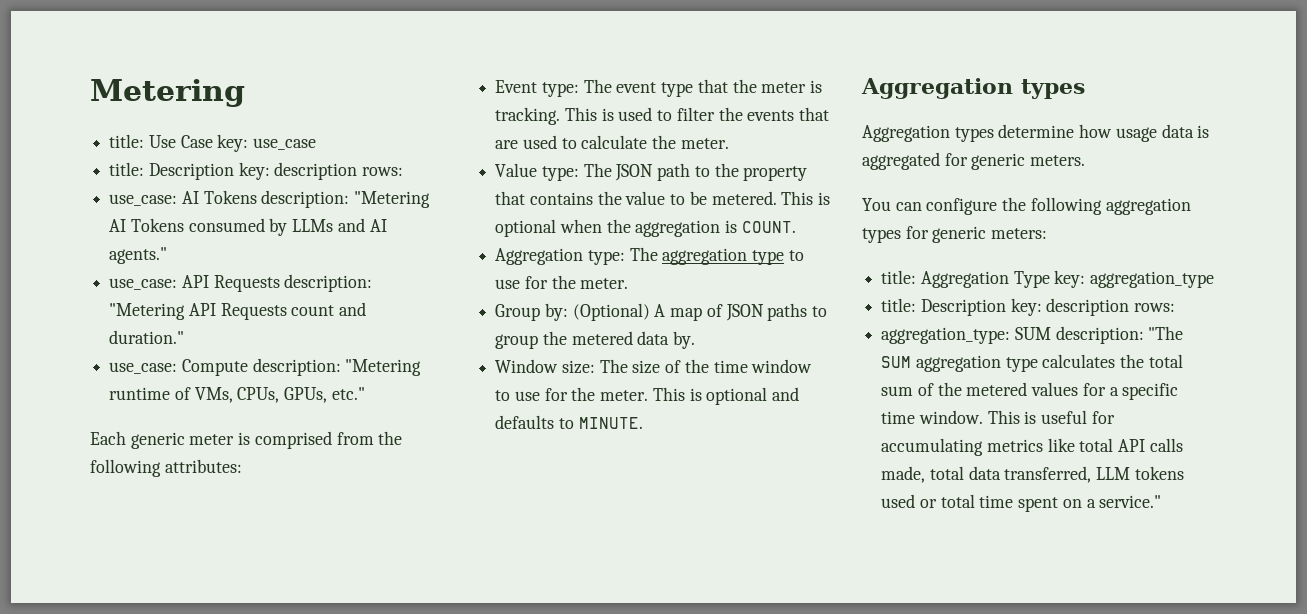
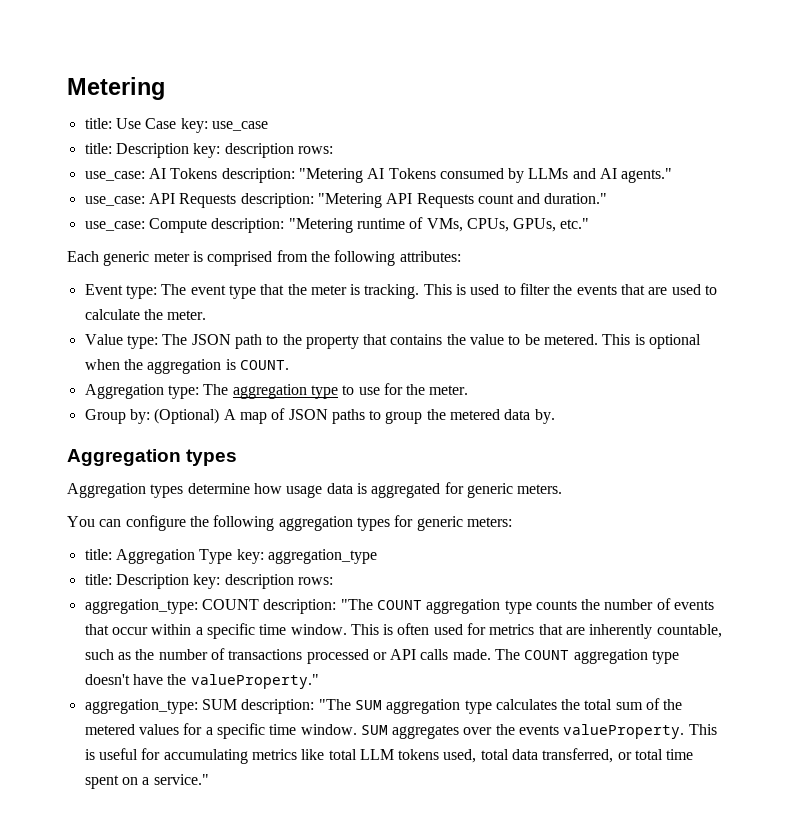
- Window size: The size of the time window to use for the meter. This is optional and defaults to MINUTE.
+ aggregation_type: COUNT description: "The COUNT aggregation type counts the number of events that occur within a specific time window. This is often used for metrics that are inherently countable, such as the number of transactions processed or API calls made. The COUNT aggregation type doesn't have the valueProperty."
+ SUM aggregates over the events valueProperty.
- This is useful for accumulating metrics like total API calls made, total data transferred, LLM tokens used or total time spent on a service."
+ This is useful for accumulating metrics like total LLM tokens used, total data transferred, or total time spent on a service."

